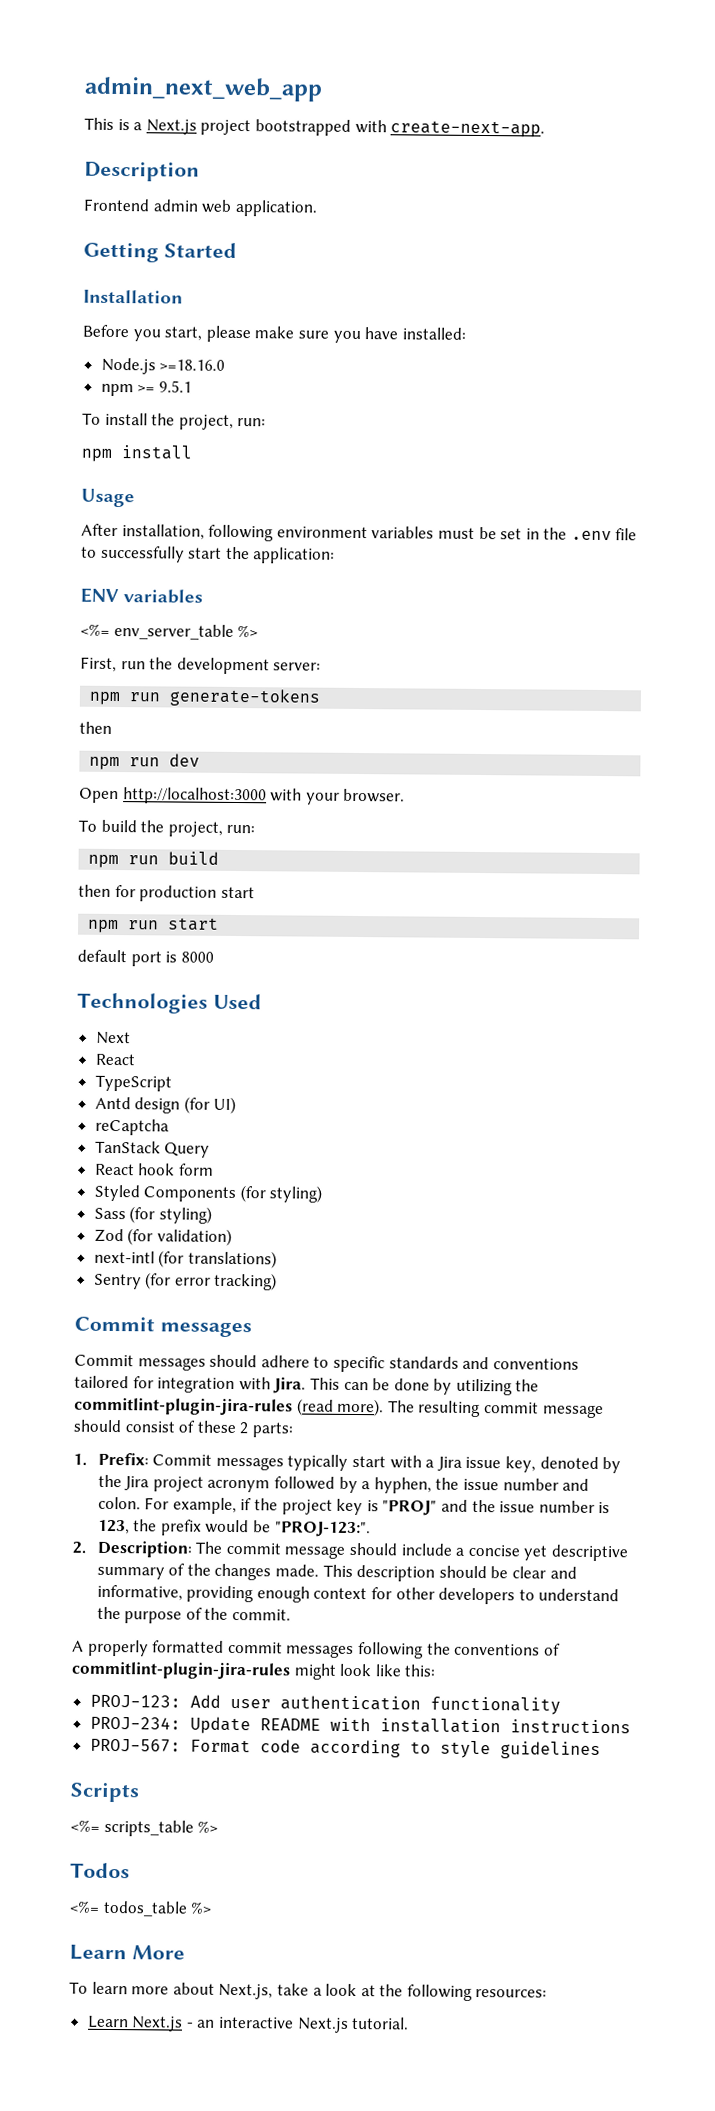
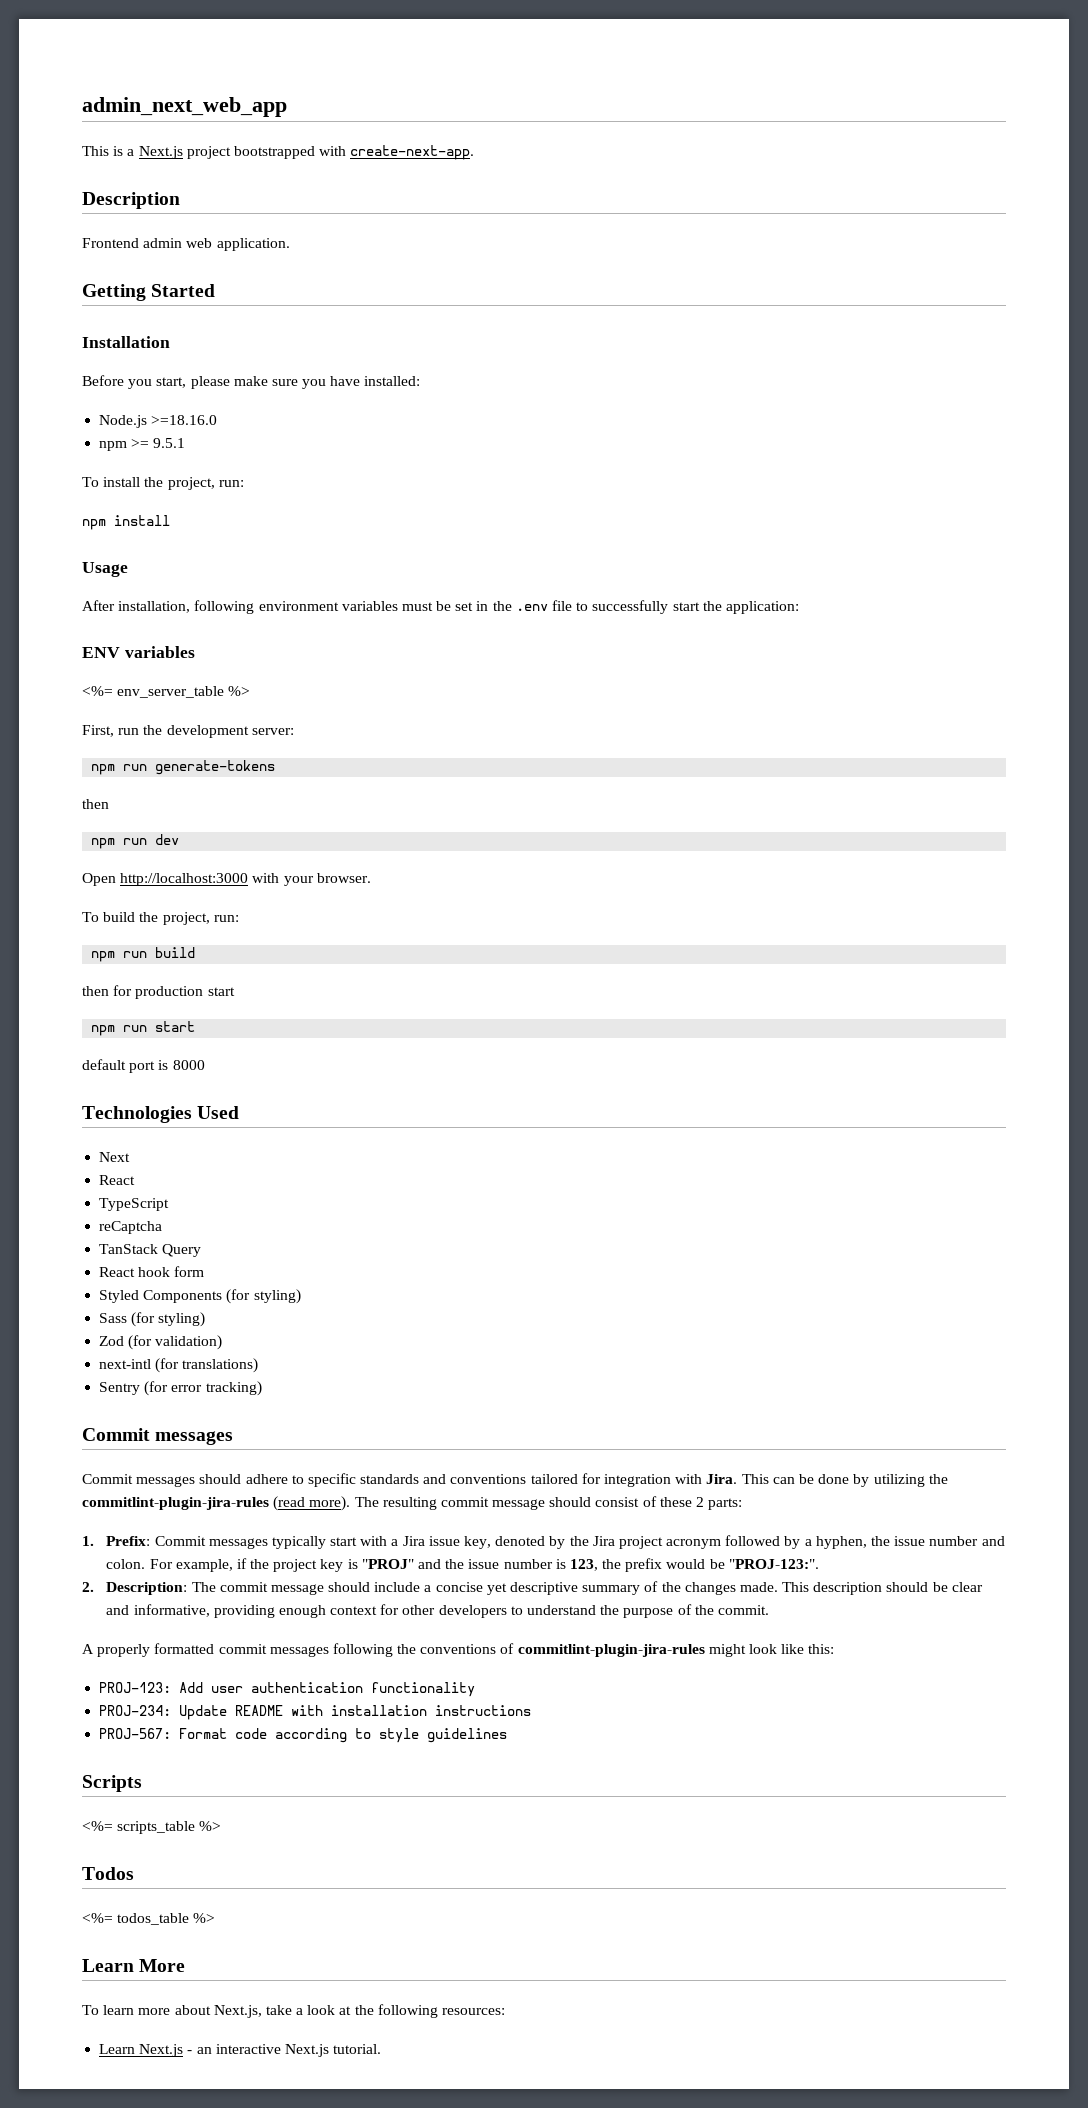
- Antd design (for UI)

